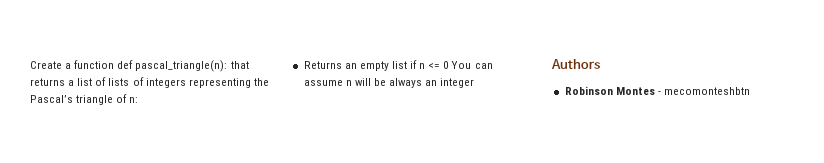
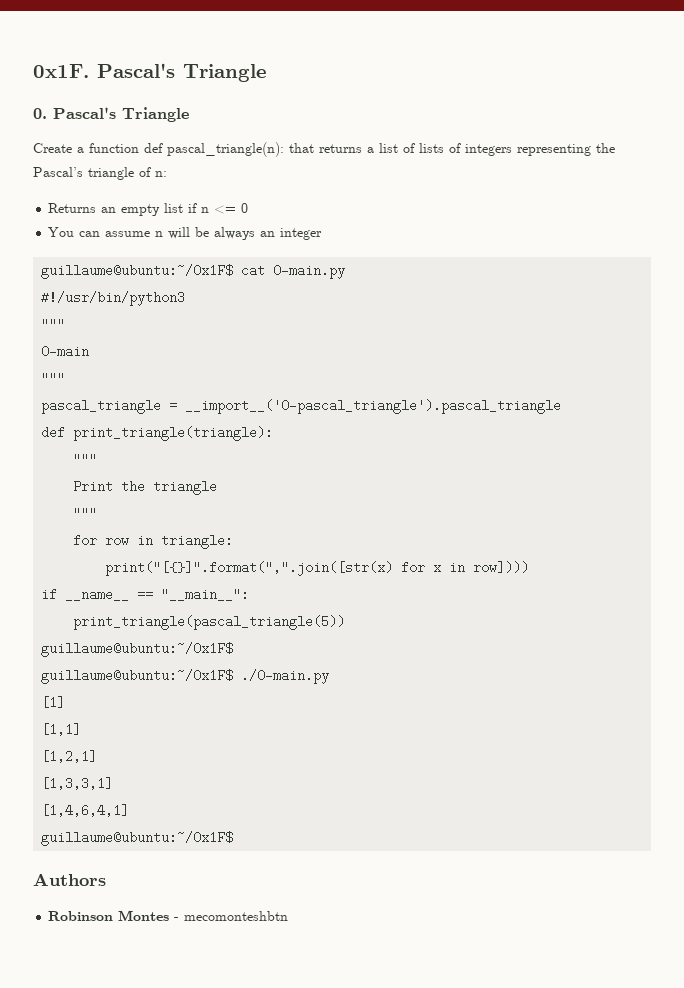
+ 0x1F. Pascal's Triangle
+ 0. Pascal's Triangle
- Returns an empty list if n <= 0 You can assume n will be always an integer
+ Returns an empty list if n <= 0
+ You can assume n will be always an integer
+ guillaume@ubuntu:~/0x1F$ cat 0-main.py
+ #!/usr/bin/python3
+ """
+ 0-main
+ """
+ pascal_triangle = __import__('0-pascal_triangle').pascal_triangle
+ def print_triangle(triangle):
+ """
+ Print the triangle
+ """
+ for row in triangle:
+ print("[{}]".format(",".join([str(x) for x in row])))
+ if __name__ == "__main__":
+ print_triangle(pascal_triangle(5))
+ guillaume@ubuntu:~/0x1F$
+ guillaume@ubuntu:~/0x1F$ ./0-main.py
+ [1]
+ [1,1]
+ [1,2,1]
+ [1,3,3,1]
+ [1,4,6,4,1]
+ guillaume@ubuntu:~/0x1F$

